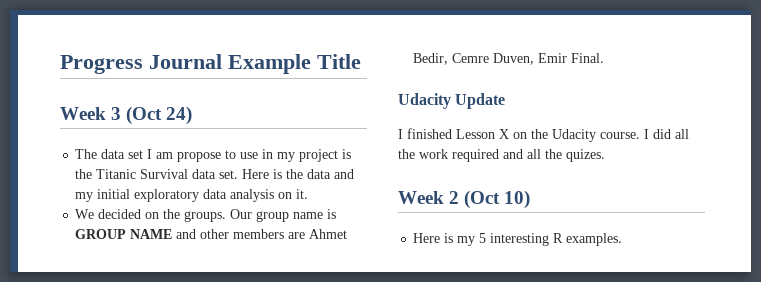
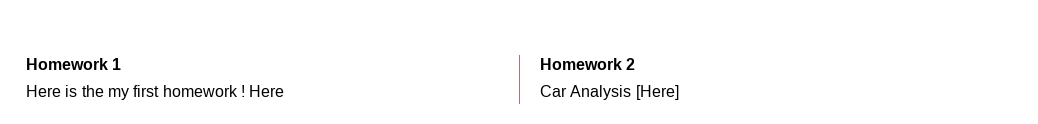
- Progress Journal Example Title
- Week 3 (Oct 24)
- The data set I am propose to use in my project is the Titanic Survival data set. Here is the data and my initial exploratory data analysis on it.
- We decided on the groups. Our group name is GROUP NAME and other members are Ahmet Bedir, Cemre Duven, Emir Final.
- Udacity Update
- I finished Lesson X on the Udacity course. I did all the work required and all the quizes.
- Week 2 (Oct 10)
- Here is my 5 interesting R examples.
+ Homework 1
+ Here is the my first homework ! Here
+ Homework 2
+ Car Analysis [Here]

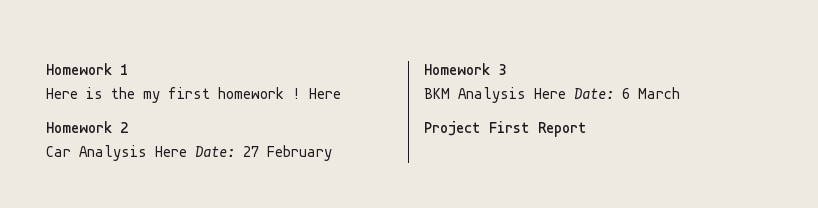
- Car Analysis [Here]
+ Car Analysis Here Date: 27 February
+ Homework 3
+ BKM Analysis Here Date: 6 March
+ Project First Report

